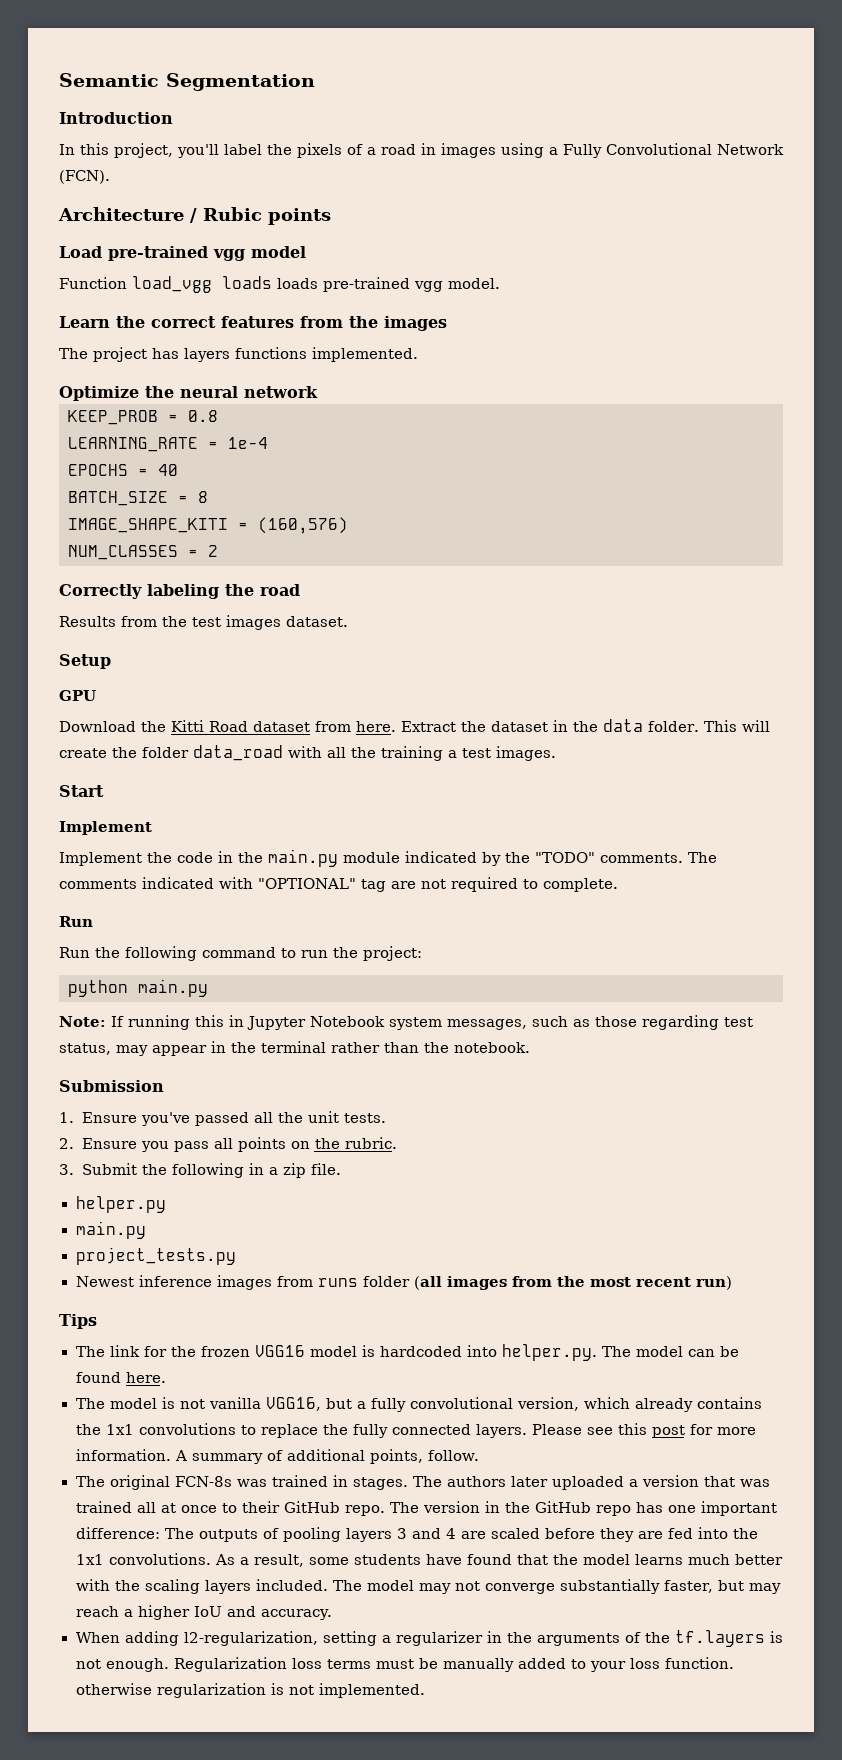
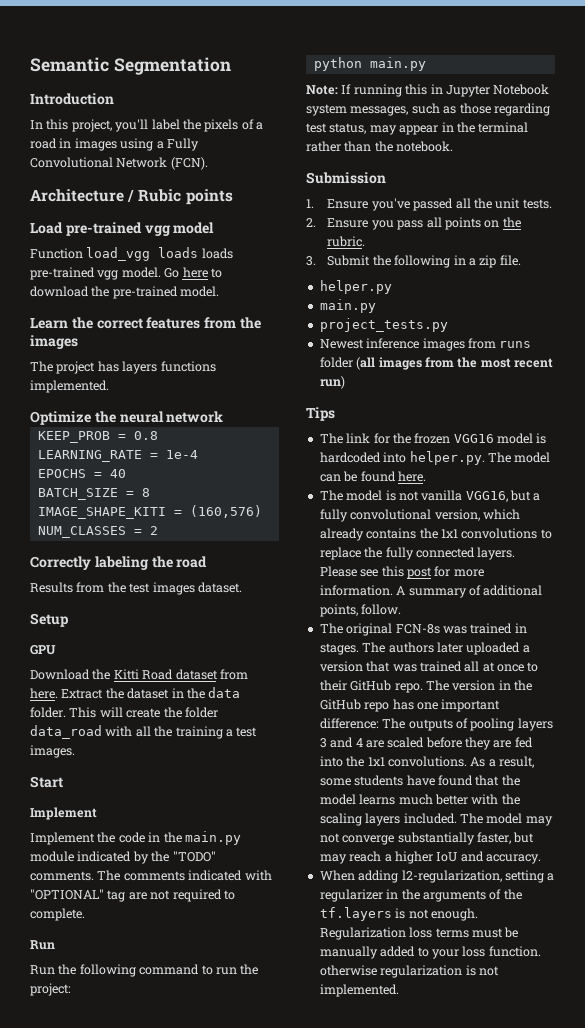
+ Go here to download the pre-trained model.

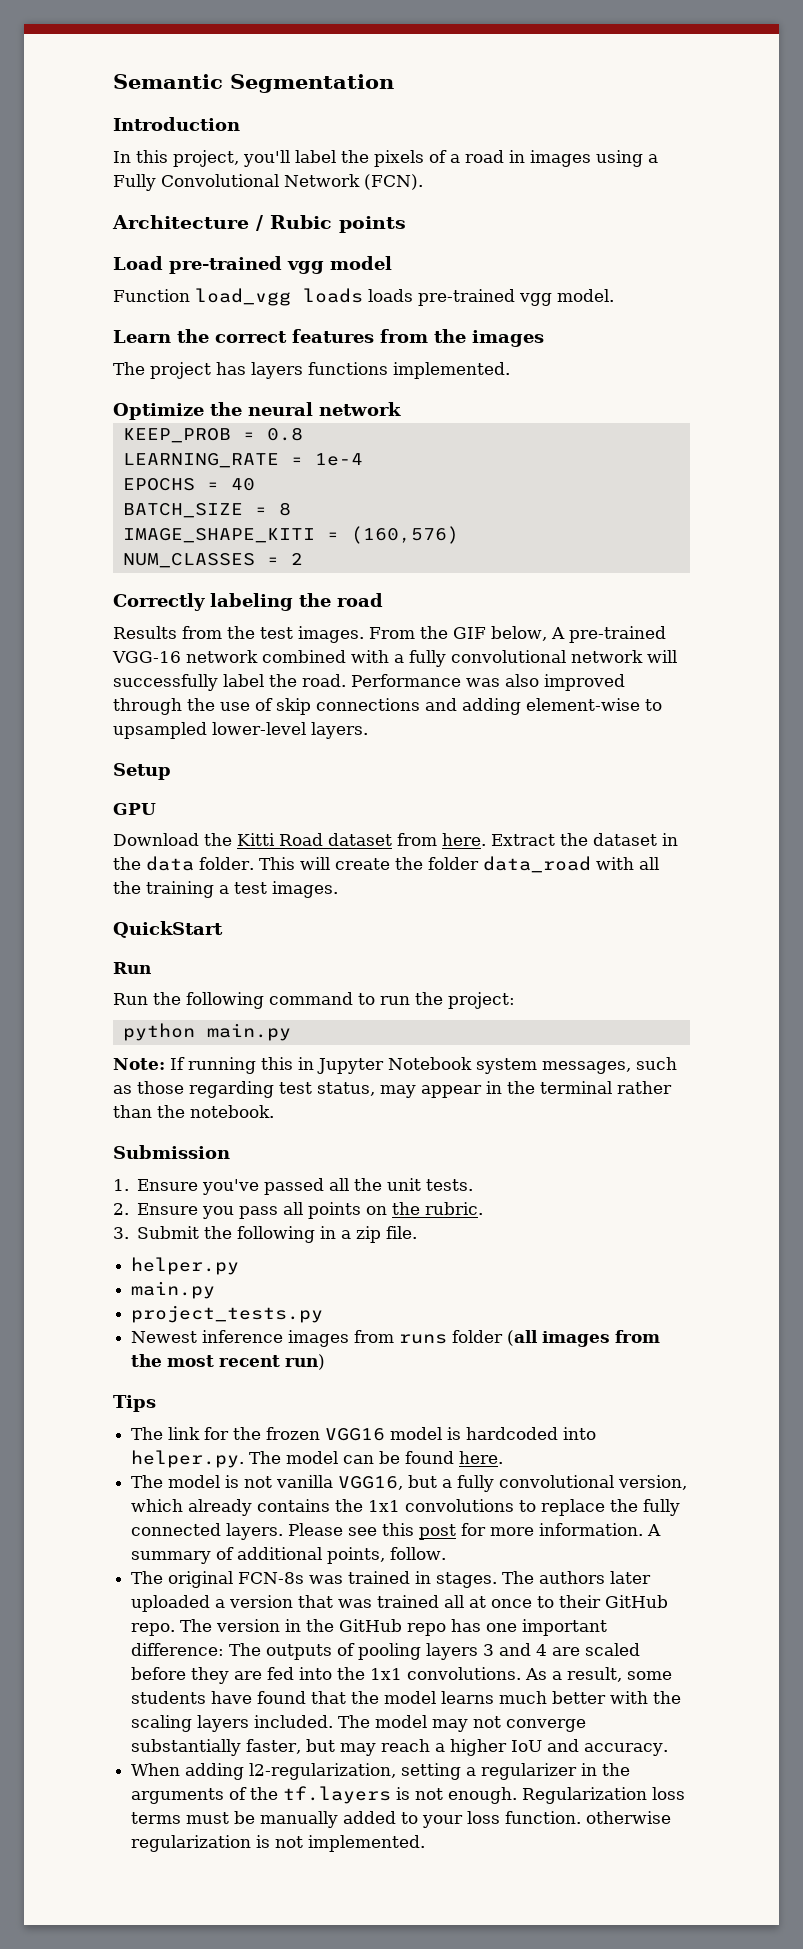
- Go here to download the pre-trained model.
- Results from the test images dataset.
+ Results from the test images. From the GIF below, A pre-trained VGG-16 network combined with a fully convolutional network will successfully label the road. Performance was also improved through the use of skip connections and adding element-wise to upsampled lower-level layers.
- Start
- Implement
- Implement the code in the main.py module indicated by the "TODO" comments. The comments indicated with "OPTIONAL" tag are not required to complete.
+ QuickStart

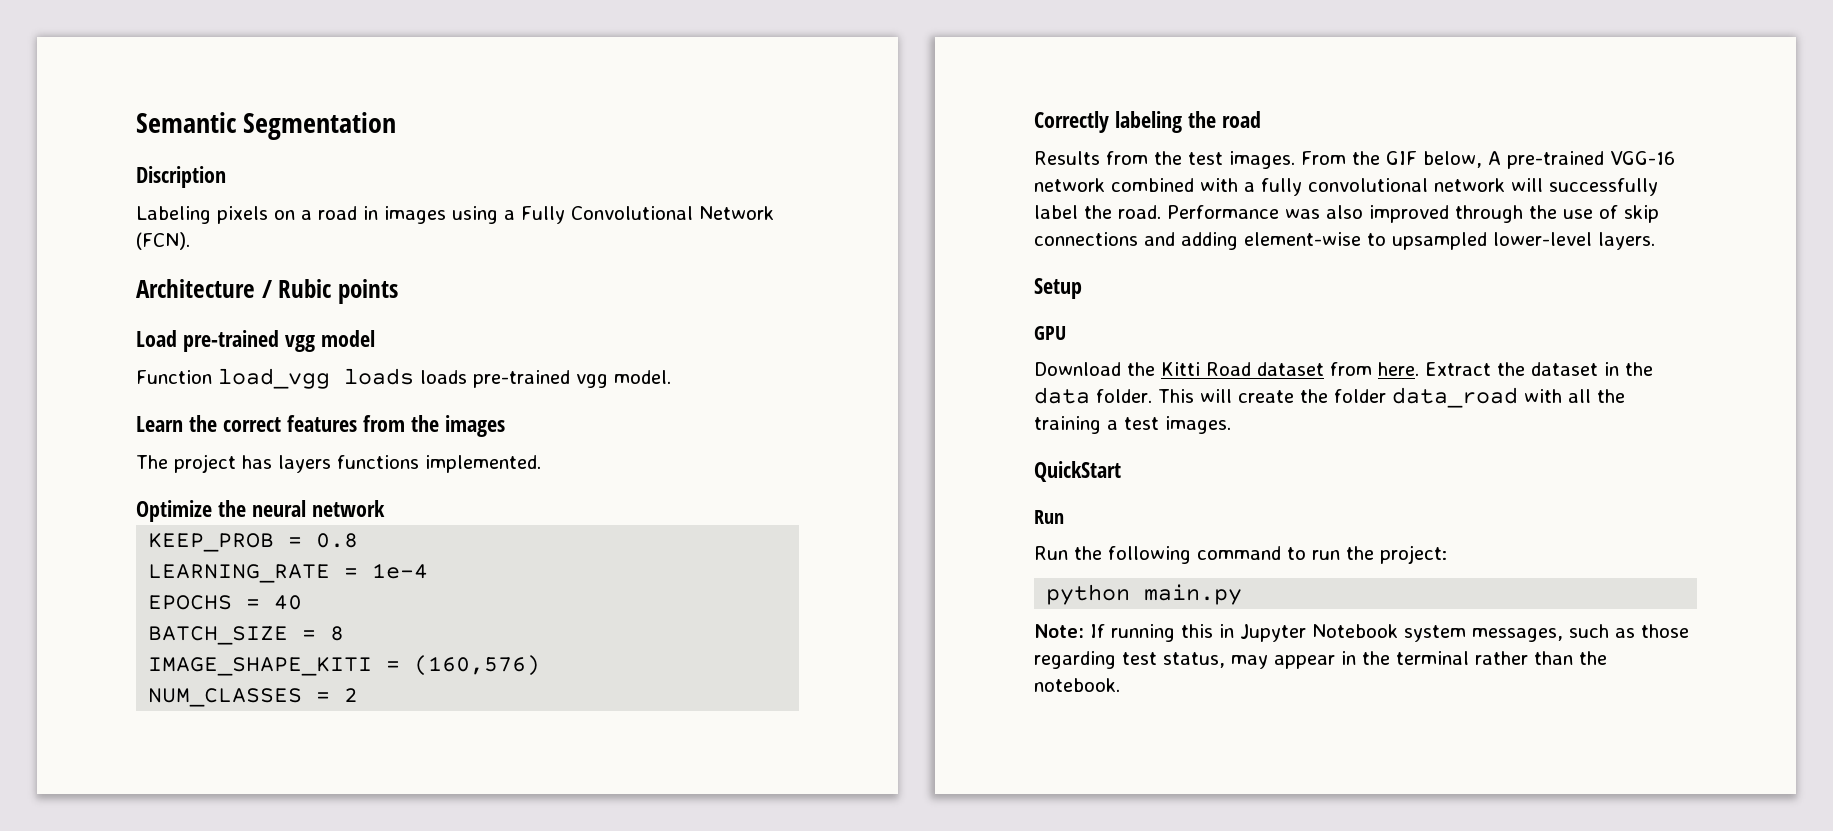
- Introduction
- In this project, you'll label the pixels of a road in images using a Fully Convolutional Network (FCN).
+ Discription
+ Labeling pixels on a road in images using a Fully Convolutional Network (FCN).
- Submission
- 1. Ensure you've passed all the unit tests.
- 2. Ensure you pass all points on the rubric.
- 3. Submit the following in a zip file.
- helper.py
- main.py
- project_tests.py
- Newest inference images from runs folder (all images from the most recent run)
- Tips
- The link for the frozen VGG16 model is hardcoded into helper.py. The model can be found here.
- The model is not vanilla VGG16, but a fully convolutional version, which already contains the 1x1 convolutions to replace the fully connected layers. Please see this post for more information. A summary of additional points, follow.
- The original FCN-8s was trained in stages. The authors later uploaded a version that was trained all at once to their GitHub repo. The version in the GitHub repo has one important difference: The outputs of pooling layers 3 and 4 are scaled before they are fed into the 1x1 convolutions. As a result, some students have found that the model learns much better with the scaling layers included. The model may not converge substantially faster, but may reach a higher IoU and accuracy.
- When adding l2-regularization, setting a regularizer in the arguments of the tf.layers is not enough. Regularization loss terms must be manually added to your loss function. otherwise regularization is not implemented.

